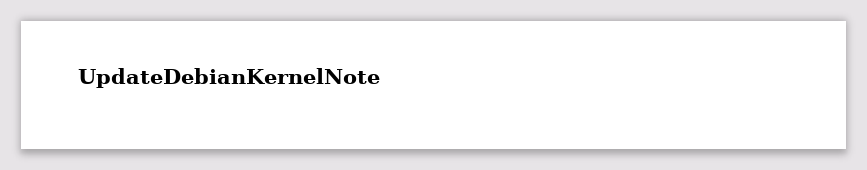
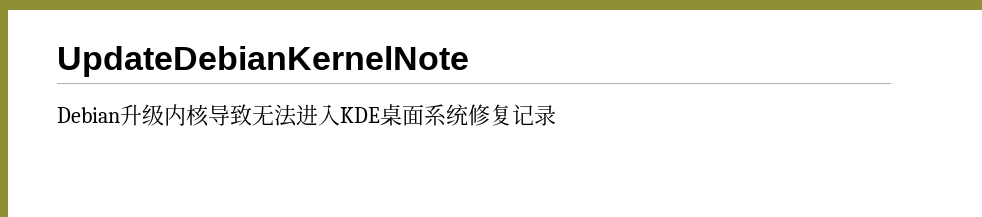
+ Debian升级内核导致无法进入KDE桌面系统修复记录

